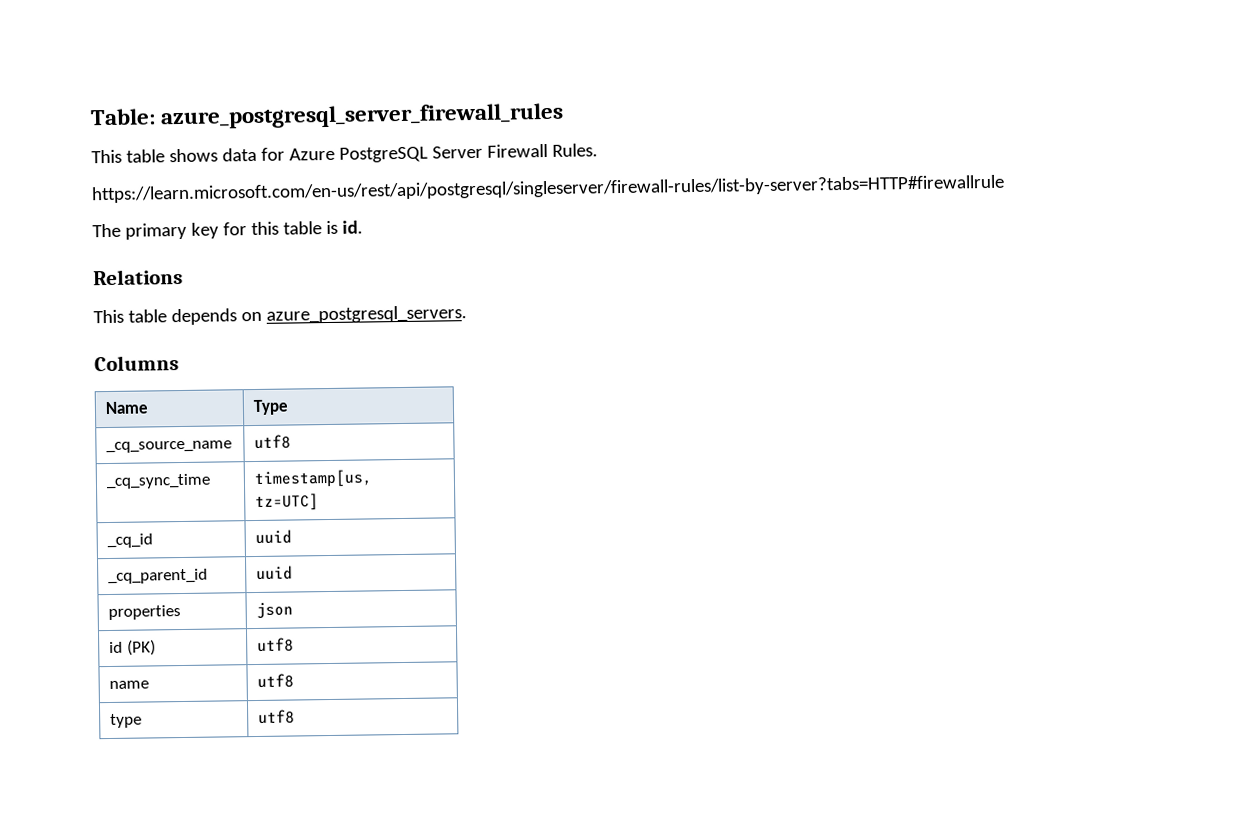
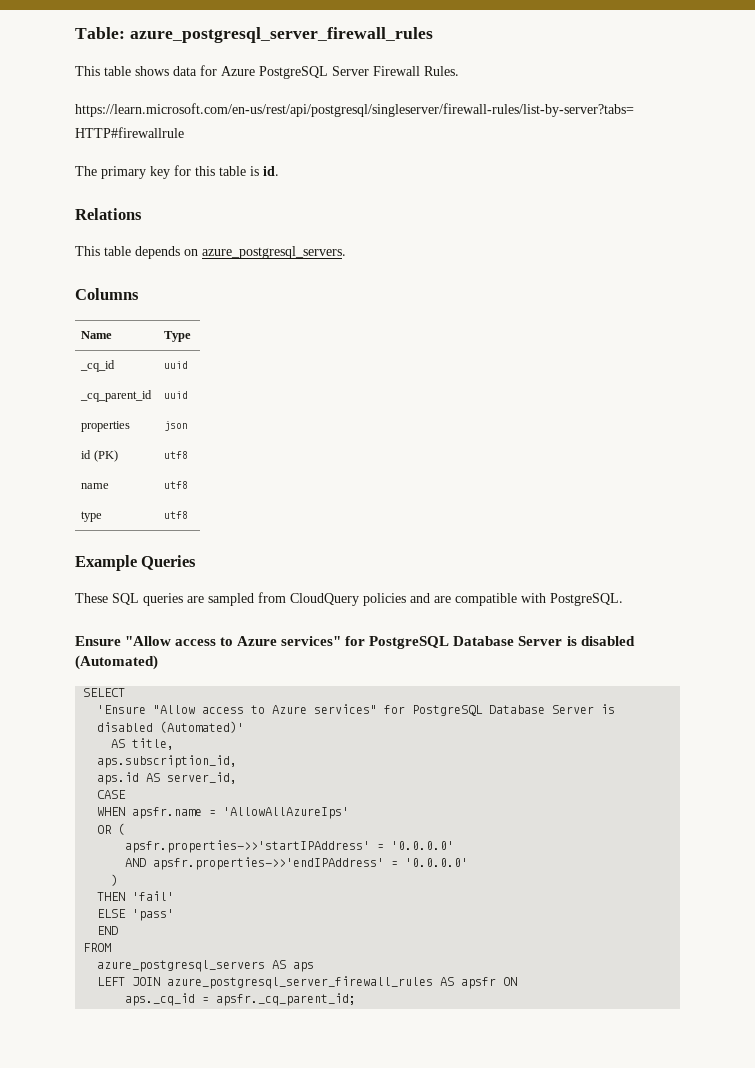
- _cq_source_name | utf8
- _cq_sync_time | timestamp[us, tz=UTC]
+ Example Queries
+ These SQL queries are sampled from CloudQuery policies and are compatible with PostgreSQL.
+ Ensure "Allow access to Azure services" for PostgreSQL Database Server is disabled (Automated)
+ SELECT
+ 'Ensure "Allow access to Azure services" for PostgreSQL Database Server is disabled (Automated)'
+ AS title,
+ aps.subscription_id,
+ aps.id AS server_id,
+ CASE
+ WHEN apsfr.name = 'AllowAllAzureIps'
+ OR (
+ apsfr.properties->>'startIPAddress' = '0.0.0.0'
+ AND apsfr.properties->>'endIPAddress' = '0.0.0.0'
+ )
+ THEN 'fail'
+ ELSE 'pass'
+ END
+ FROM
+ azure_postgresql_servers AS aps
+ LEFT JOIN azure_postgresql_server_firewall_rules AS apsfr ON
+ aps._cq_id = apsfr._cq_parent_id;

